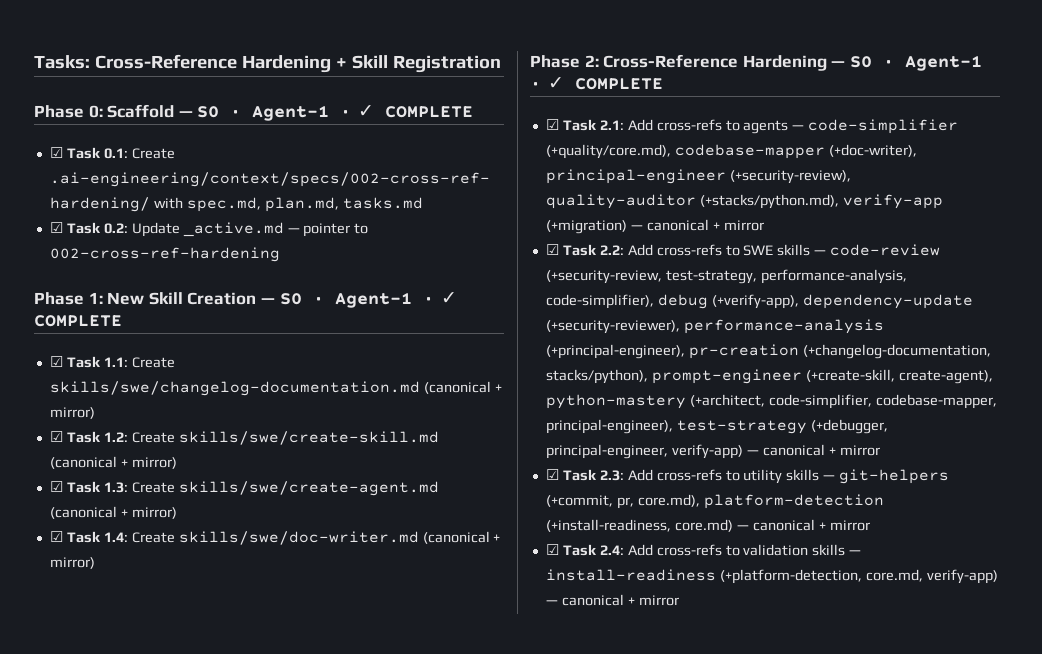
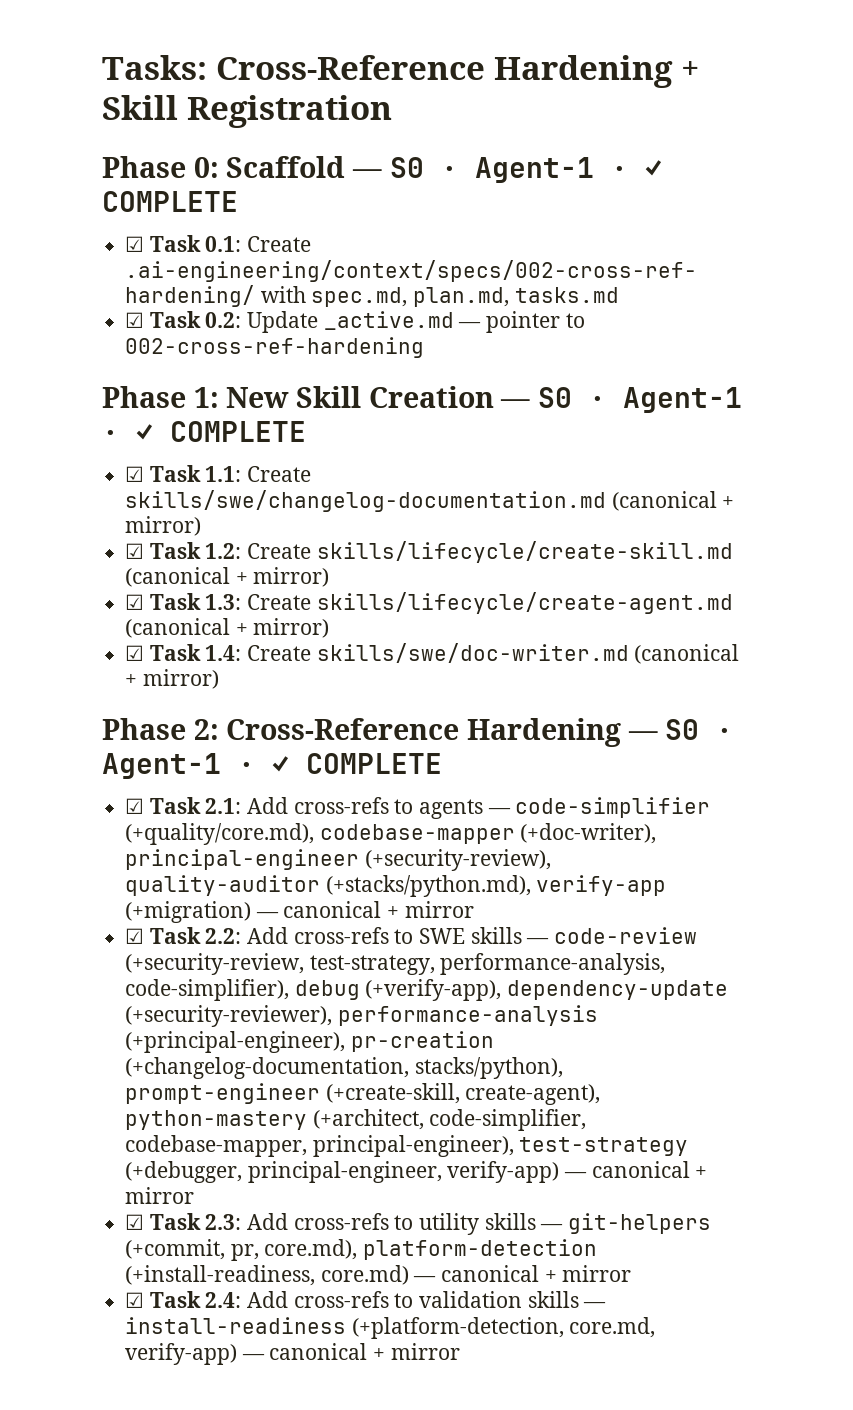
- ☑ Task 1.2: Create skills/swe/create-skill.md (canonical + mirror)
+ ☑ Task 1.2: Create skills/lifecycle/create-skill.md (canonical + mirror)
- ☑ Task 1.3: Create skills/swe/create-agent.md (canonical + mirror)
+ ☑ Task 1.3: Create skills/lifecycle/create-agent.md (canonical + mirror)

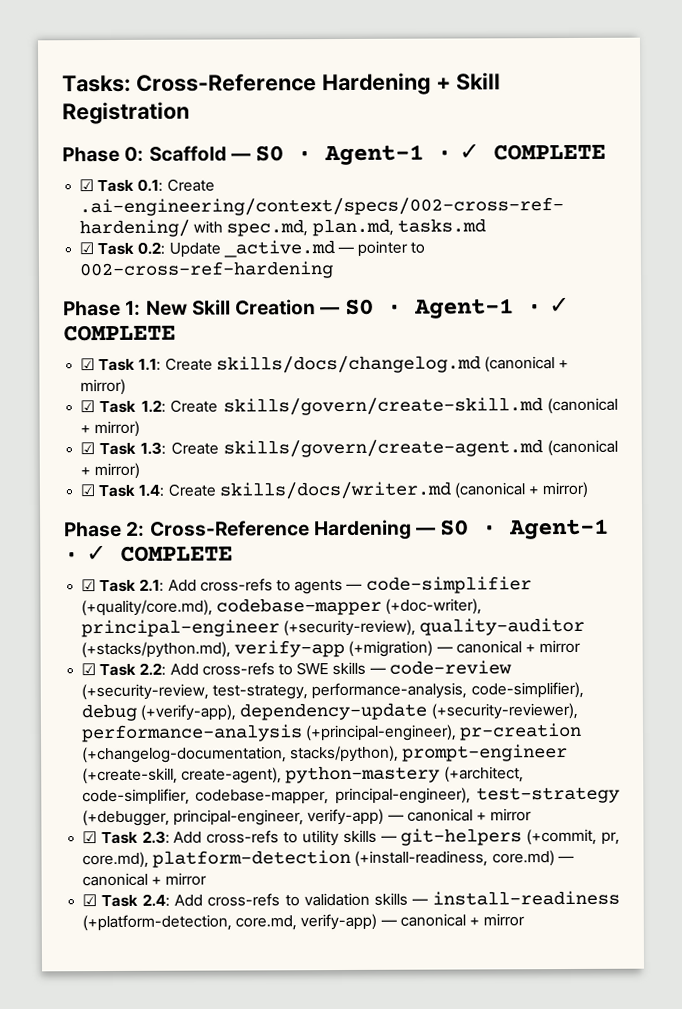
- ☑ Task 1.1: Create skills/swe/changelog-documentation.md (canonical + mirror)
+ ☑ Task 1.1: Create skills/docs/changelog.md (canonical + mirror)
- ☑ Task 1.2: Create skills/lifecycle/create-skill.md (canonical + mirror)
+ ☑ Task 1.2: Create skills/govern/create-skill.md (canonical + mirror)
- ☑ Task 1.3: Create skills/lifecycle/create-agent.md (canonical + mirror)
+ ☑ Task 1.3: Create skills/govern/create-agent.md (canonical + mirror)
- ☑ Task 1.4: Create skills/swe/doc-writer.md (canonical + mirror)
+ ☑ Task 1.4: Create skills/docs/writer.md (canonical + mirror)

